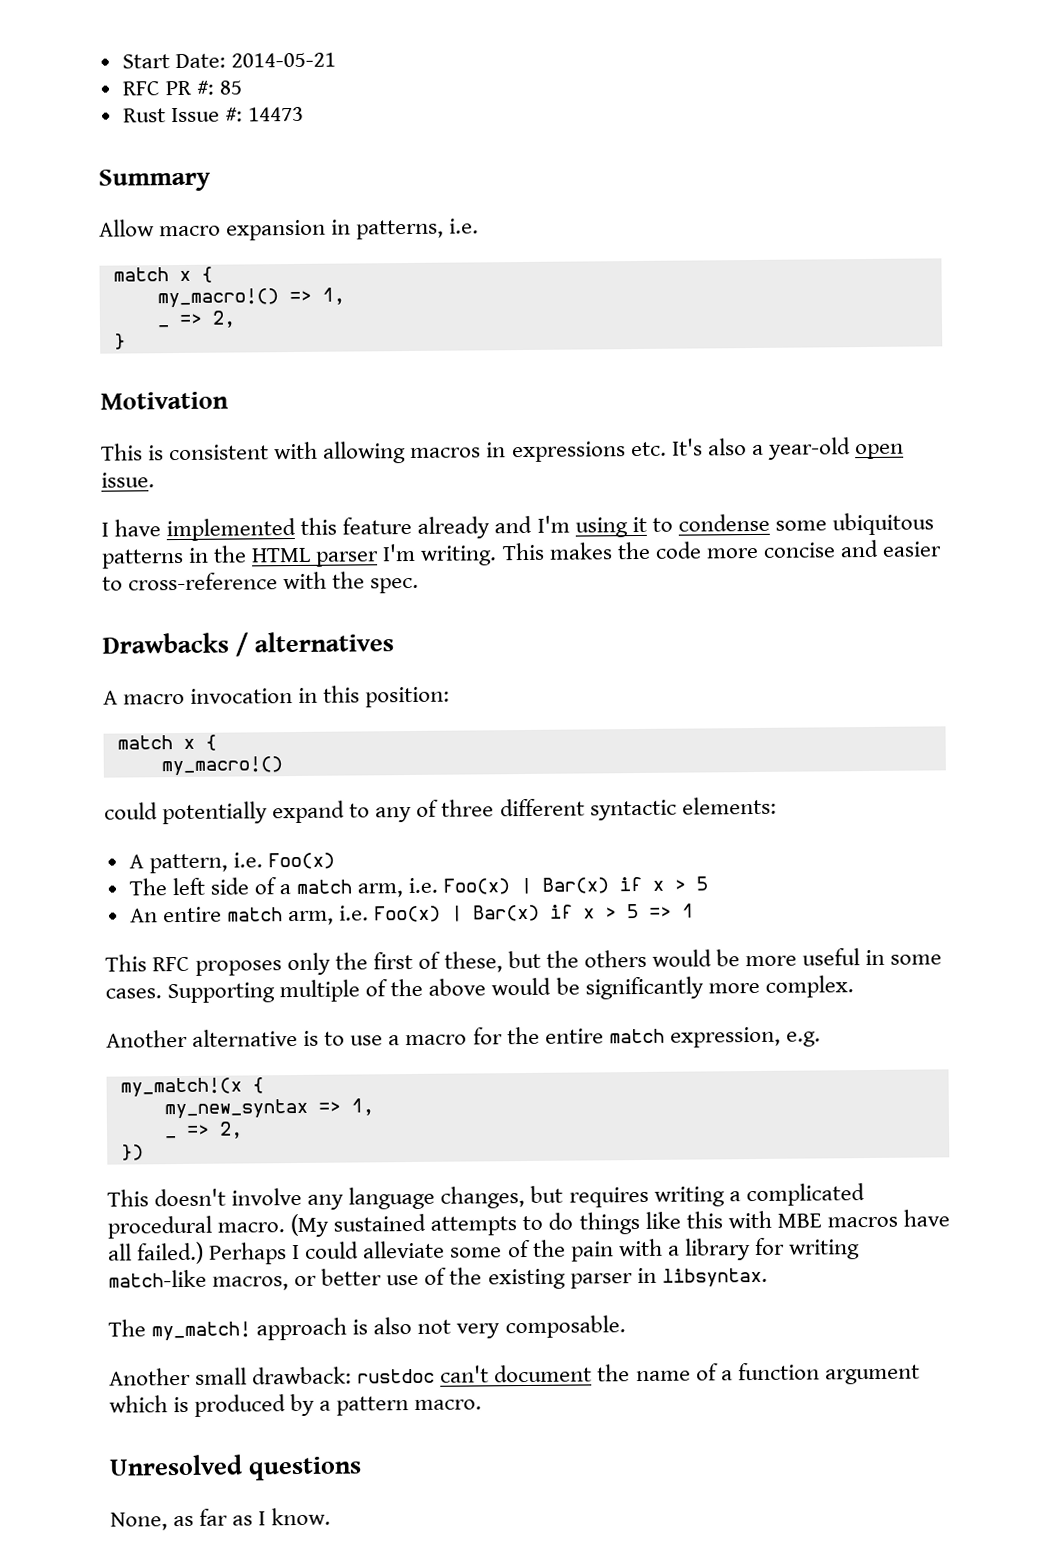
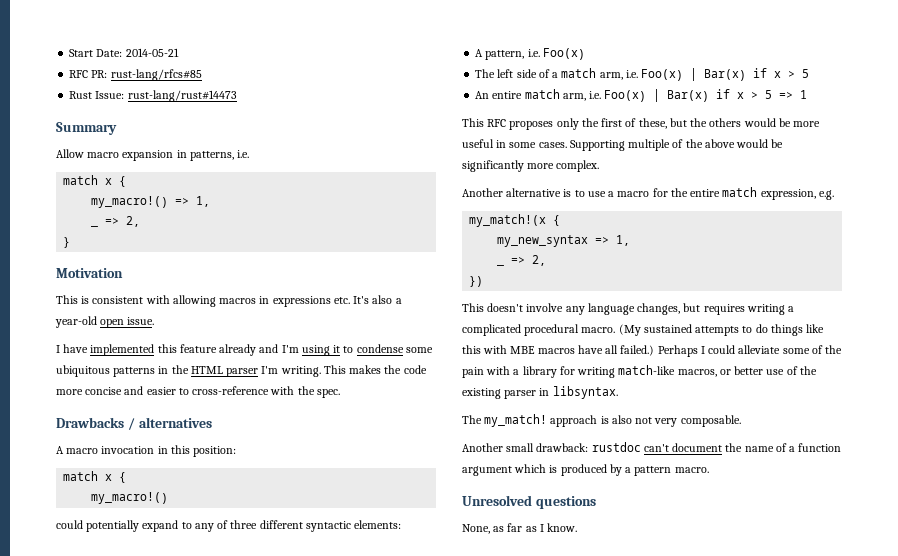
- RFC PR #: 85
- Rust Issue #: 14473
+ RFC PR: rust-lang/rfcs#85
+ Rust Issue: rust-lang/rust#14473

